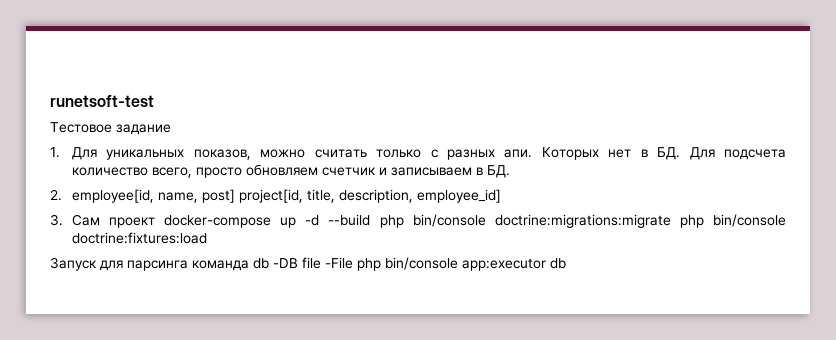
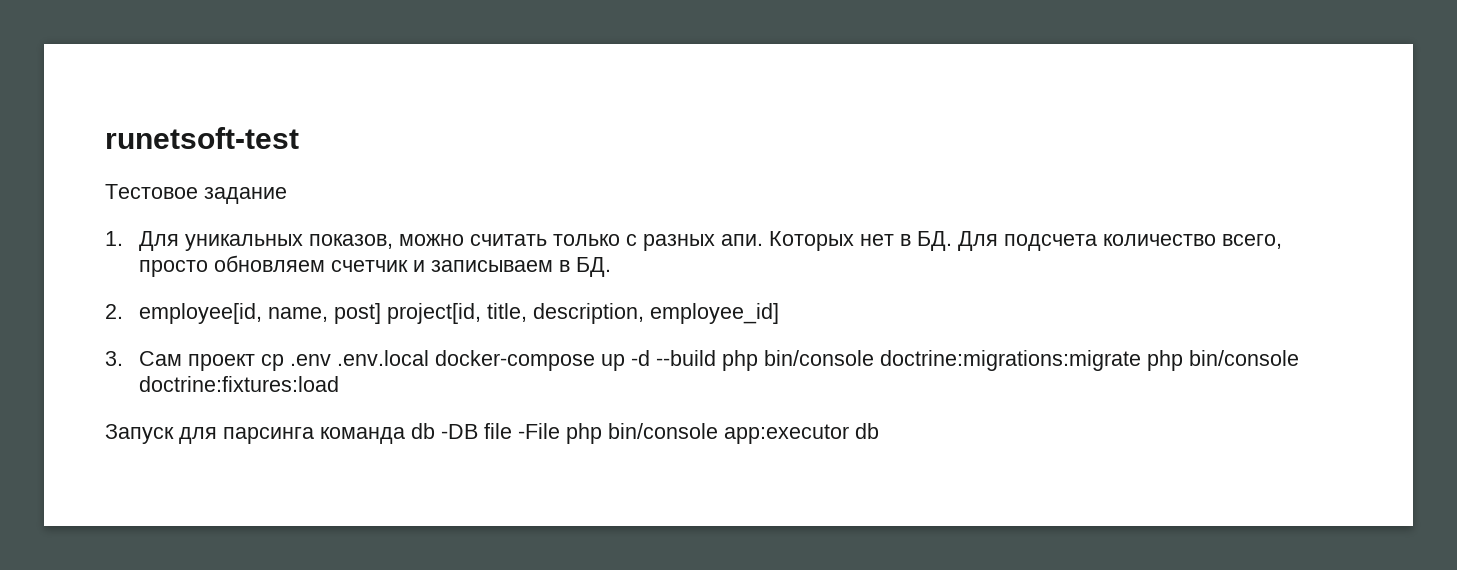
- 3. Сам проект docker-compose up -d --build php bin/console doctrine:migrations:migrate php bin/console doctrine:fixtures:load
+ 3. Сам проект cp .env .env.local docker-compose up -d --build php bin/console doctrine:migrations:migrate php bin/console doctrine:fixtures:load

